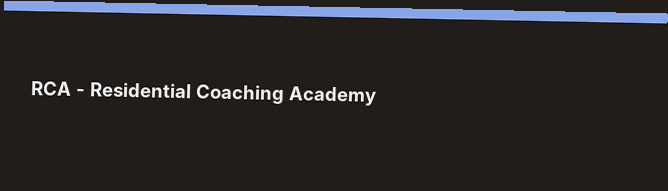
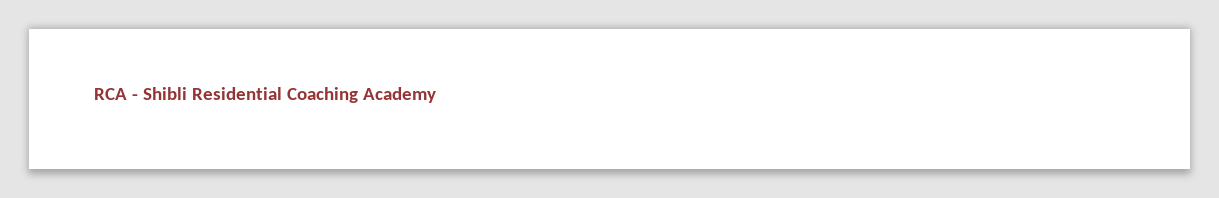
- RCA - Residential Coaching Academy
+ RCA - Shibli Residential Coaching Academy

